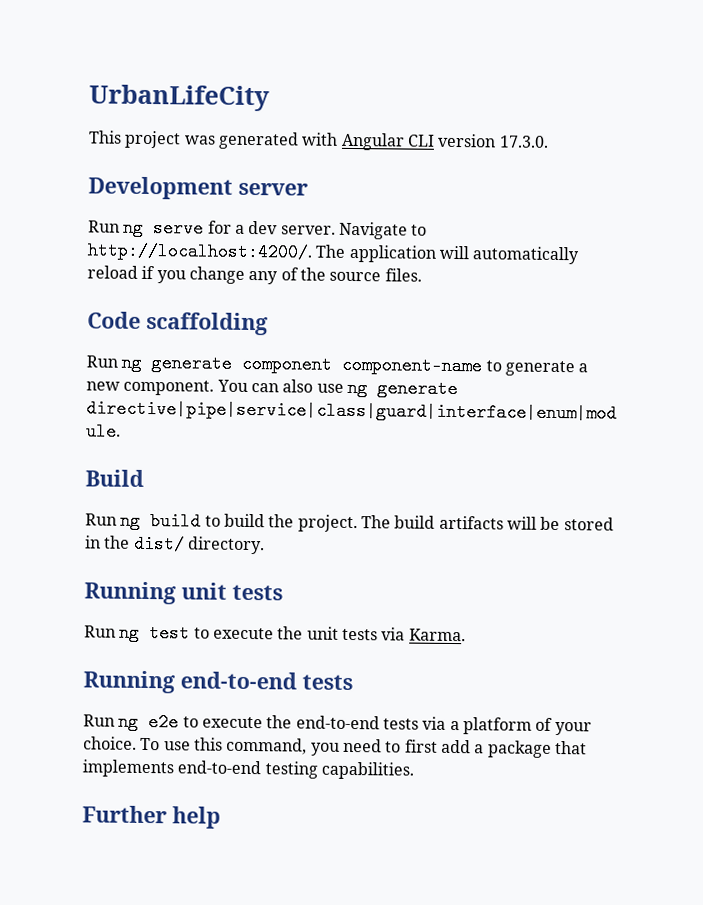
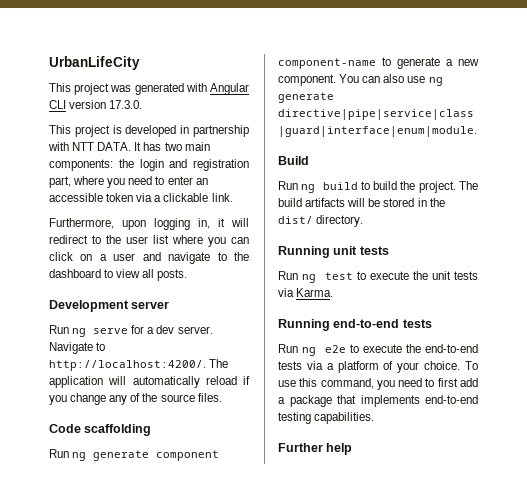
+ This project is developed in partnership with NTT DATA. It has two main components: the login and registration part, where you need to enter an accessible token via a clickable link.
+ Furthermore, upon logging in, it will redirect to the user list where you can click on a user and navigate to the dashboard to view all posts.

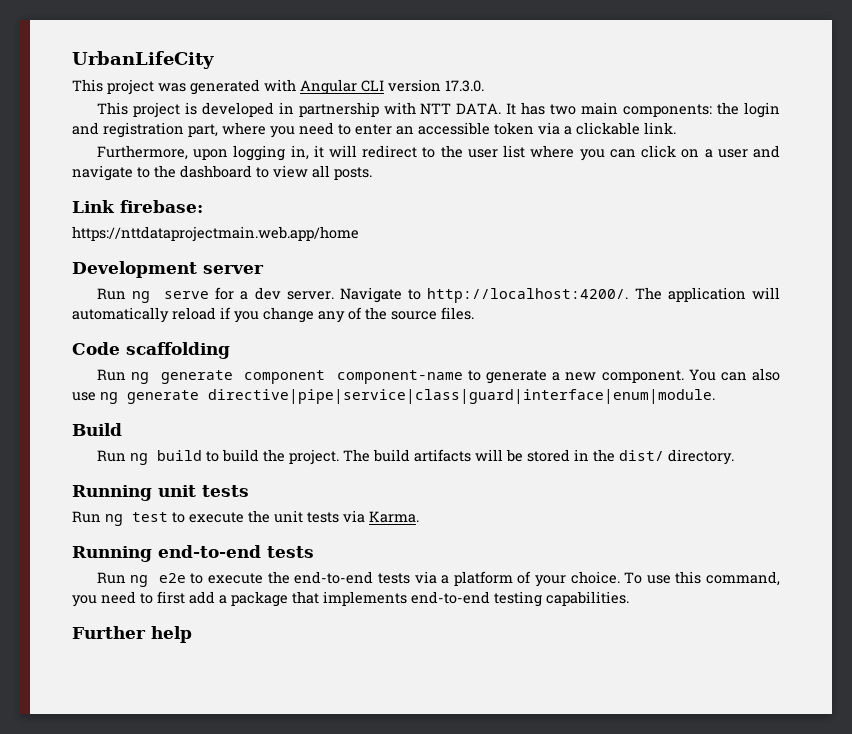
+ Link firebase:
+ https://nttdataprojectmain.web.app/home

